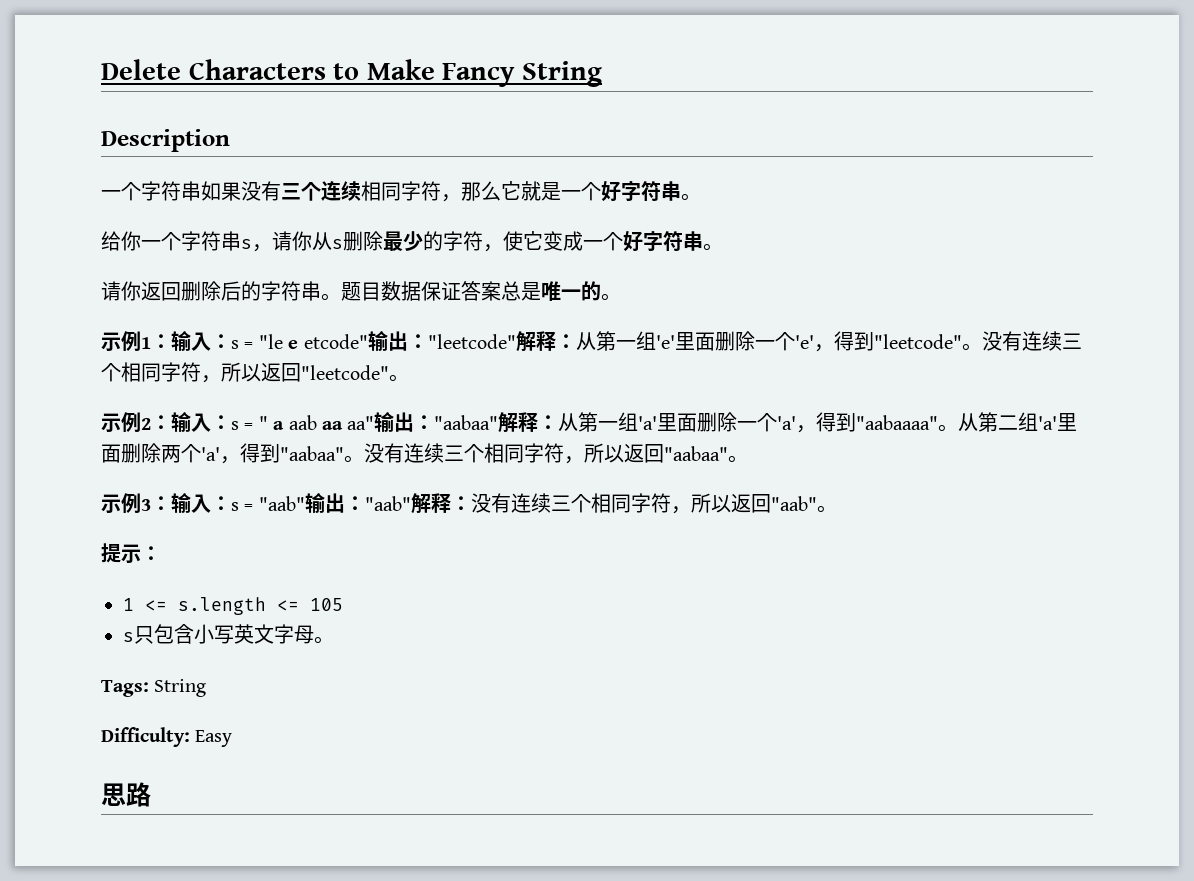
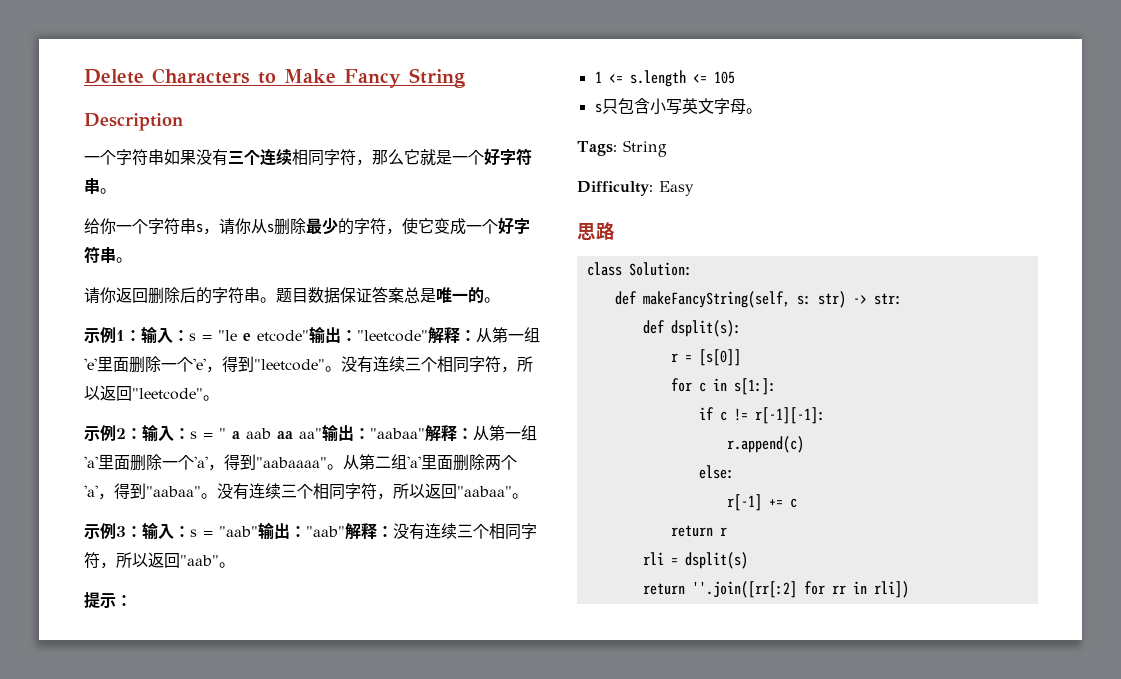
+ class Solution:
+ def makeFancyString(self, s: str) -> str:
+ def dsplit(s):
+ r = [s[0]]
+ for c in s[1:]:
+ if c != r[-1][-1]:
+ r.append(c)
+ else:
+ r[-1] += c
+ return r
+ rli = dsplit(s)
+ return ''.join([rr[:2] for rr in rli])

